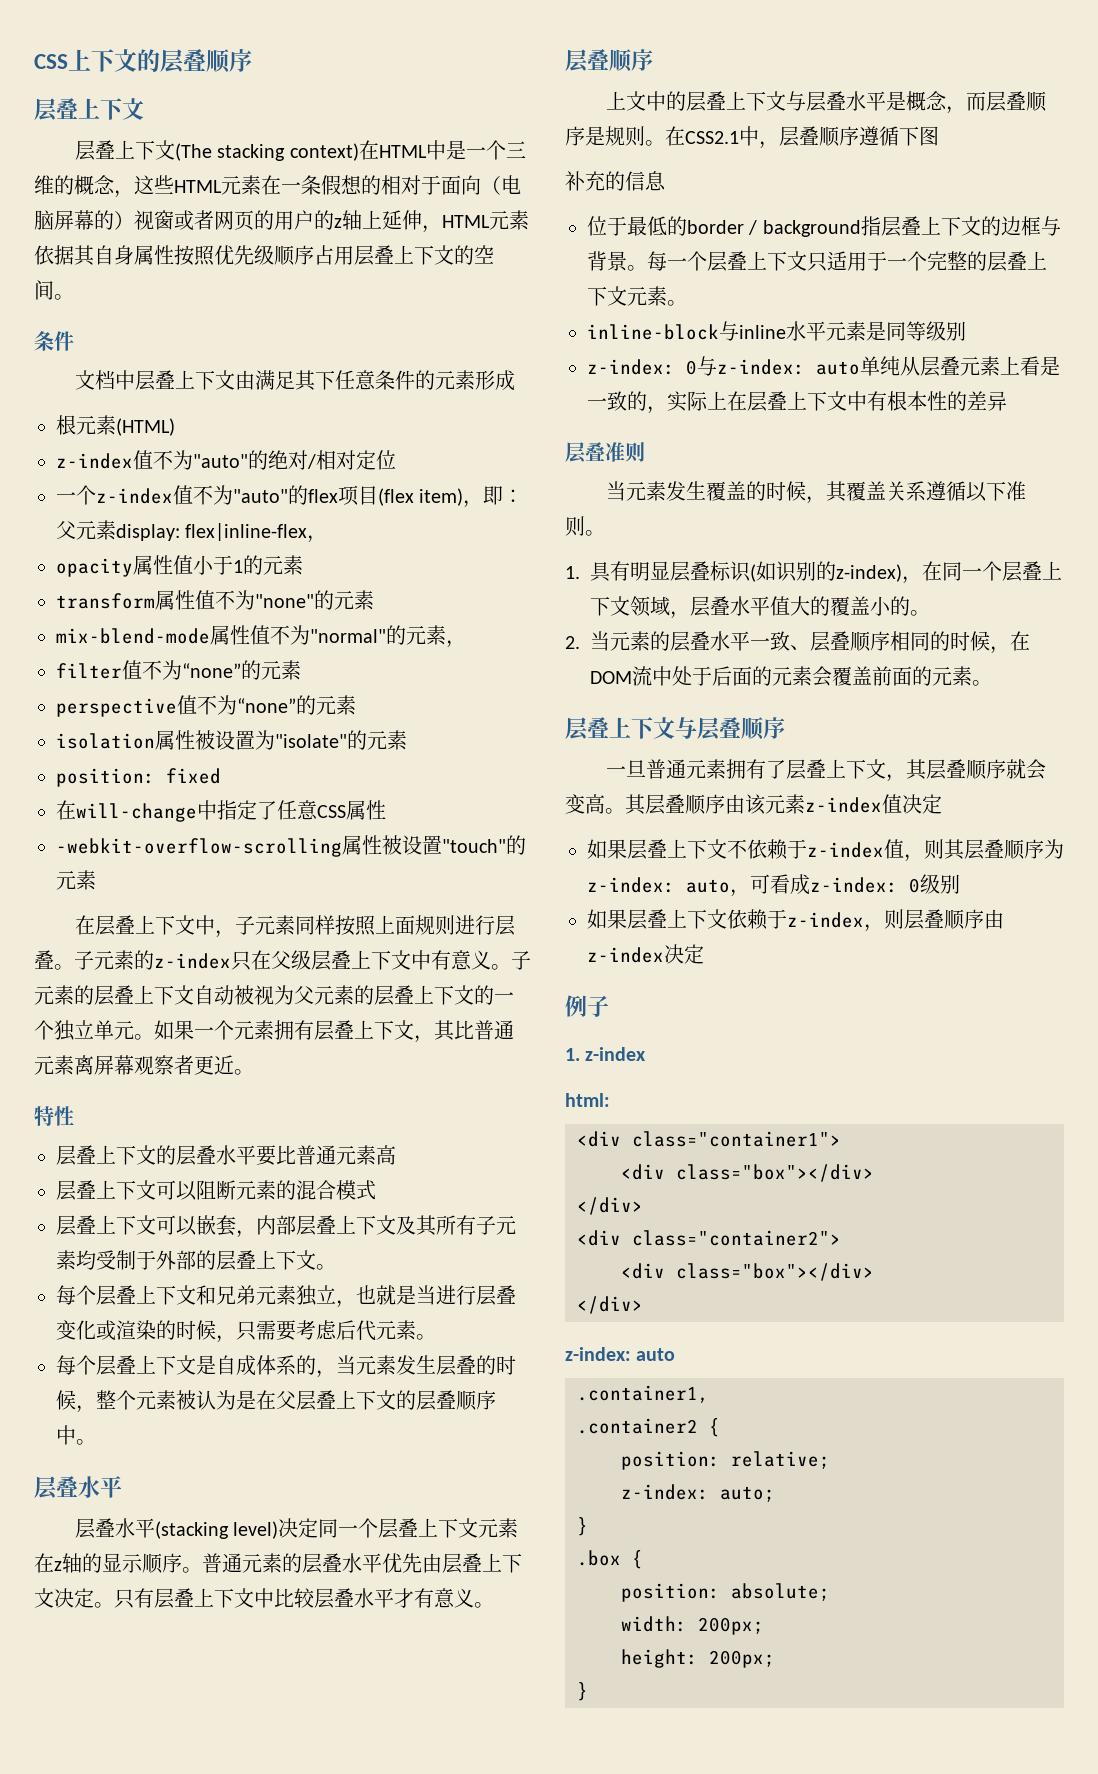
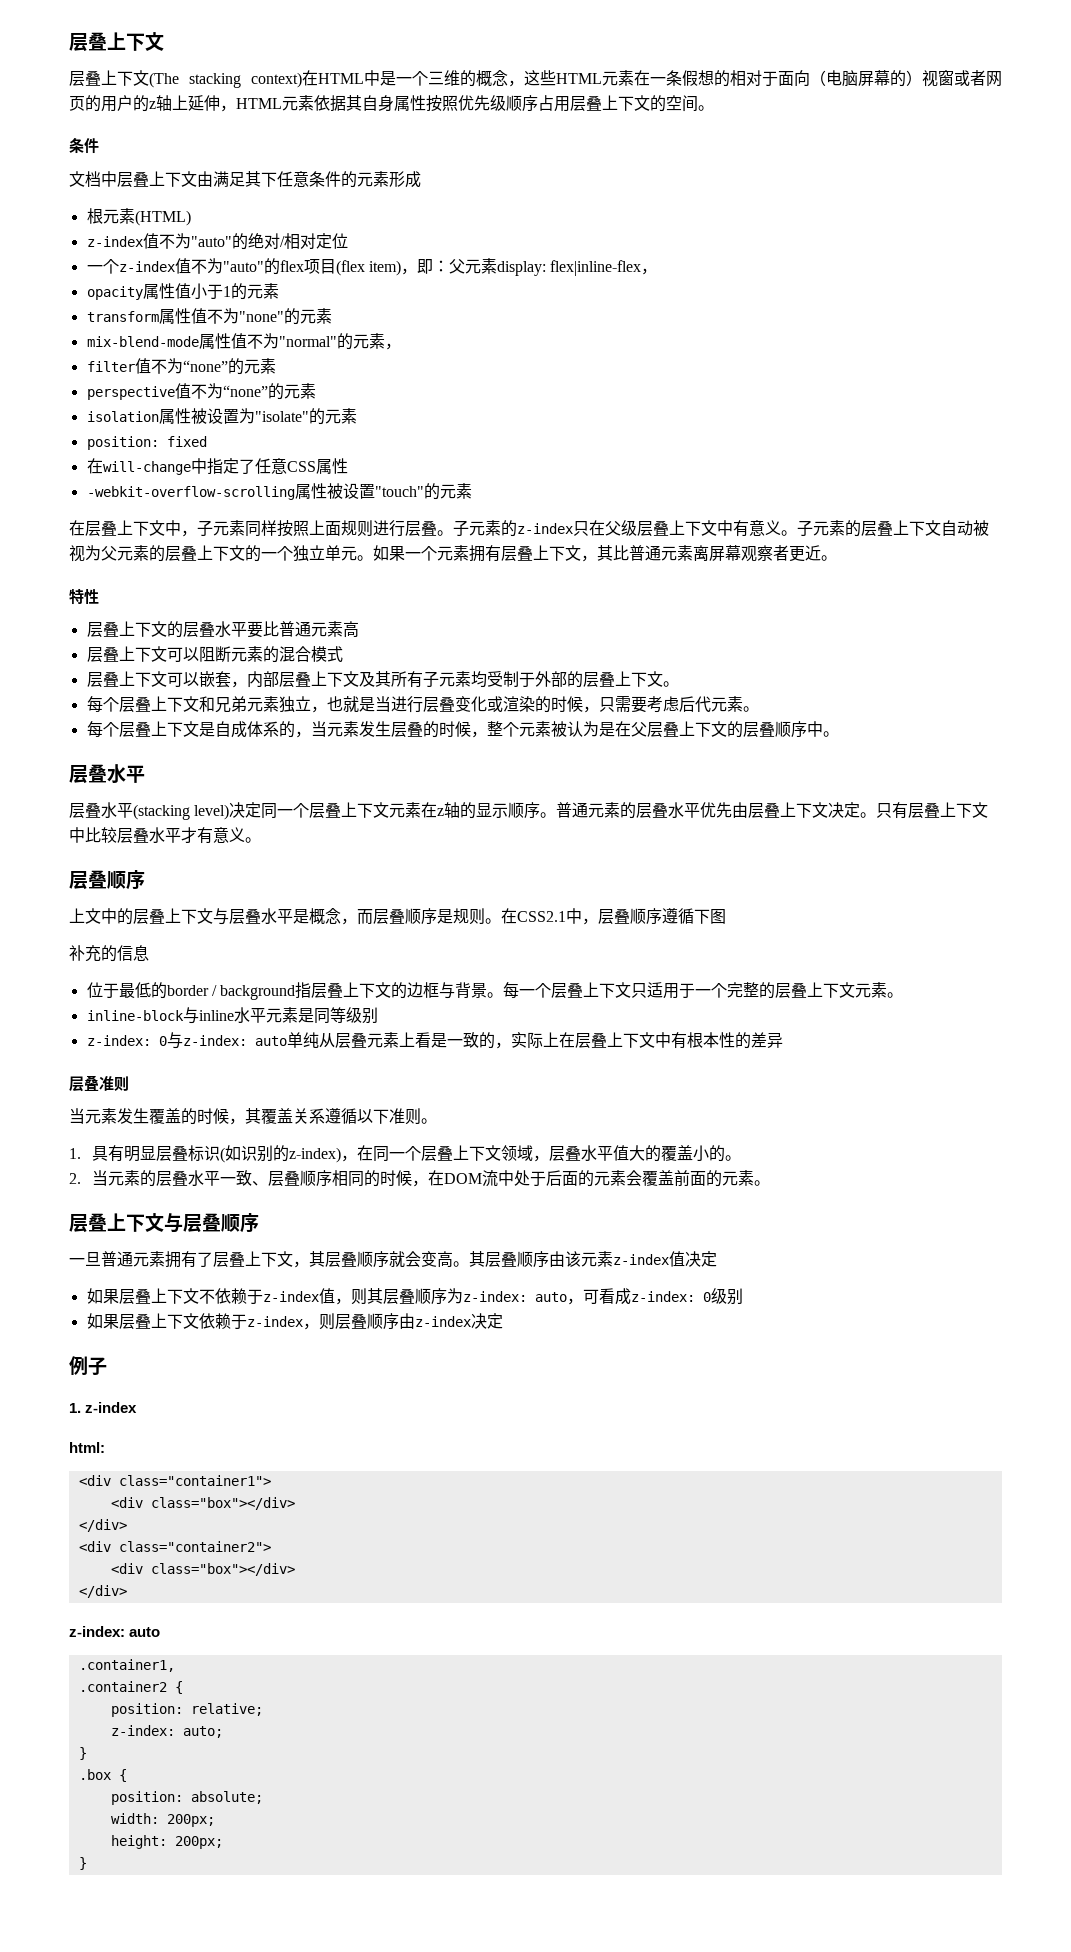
- CSS上下文的层叠顺序

